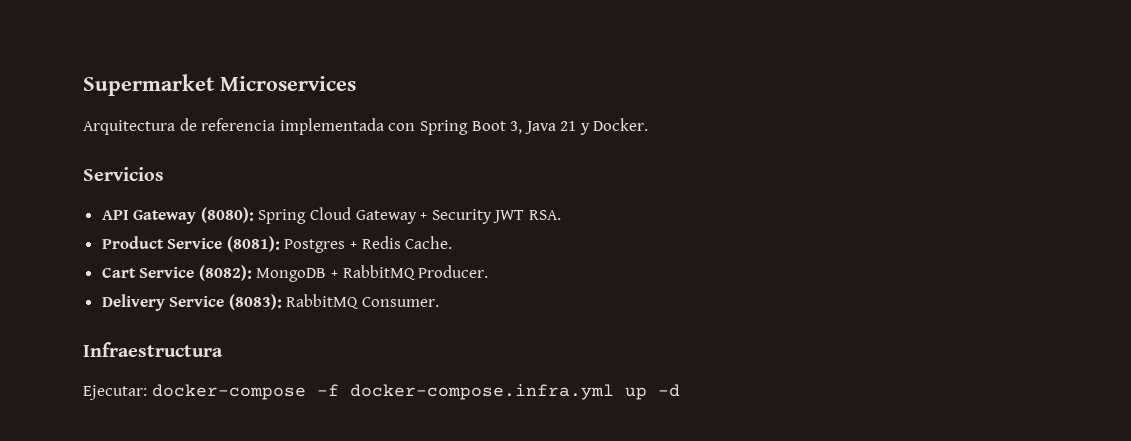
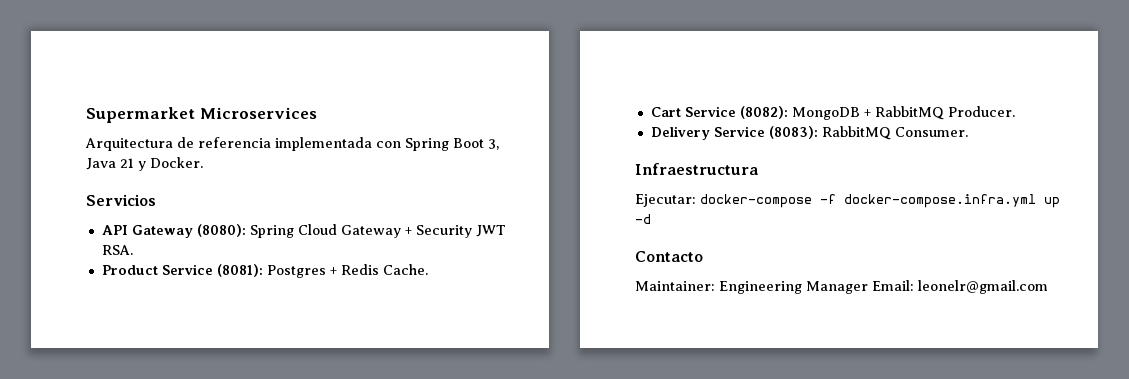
+ Contacto
+ Maintainer: Engineering Manager Email: leonelr@gmail.com

